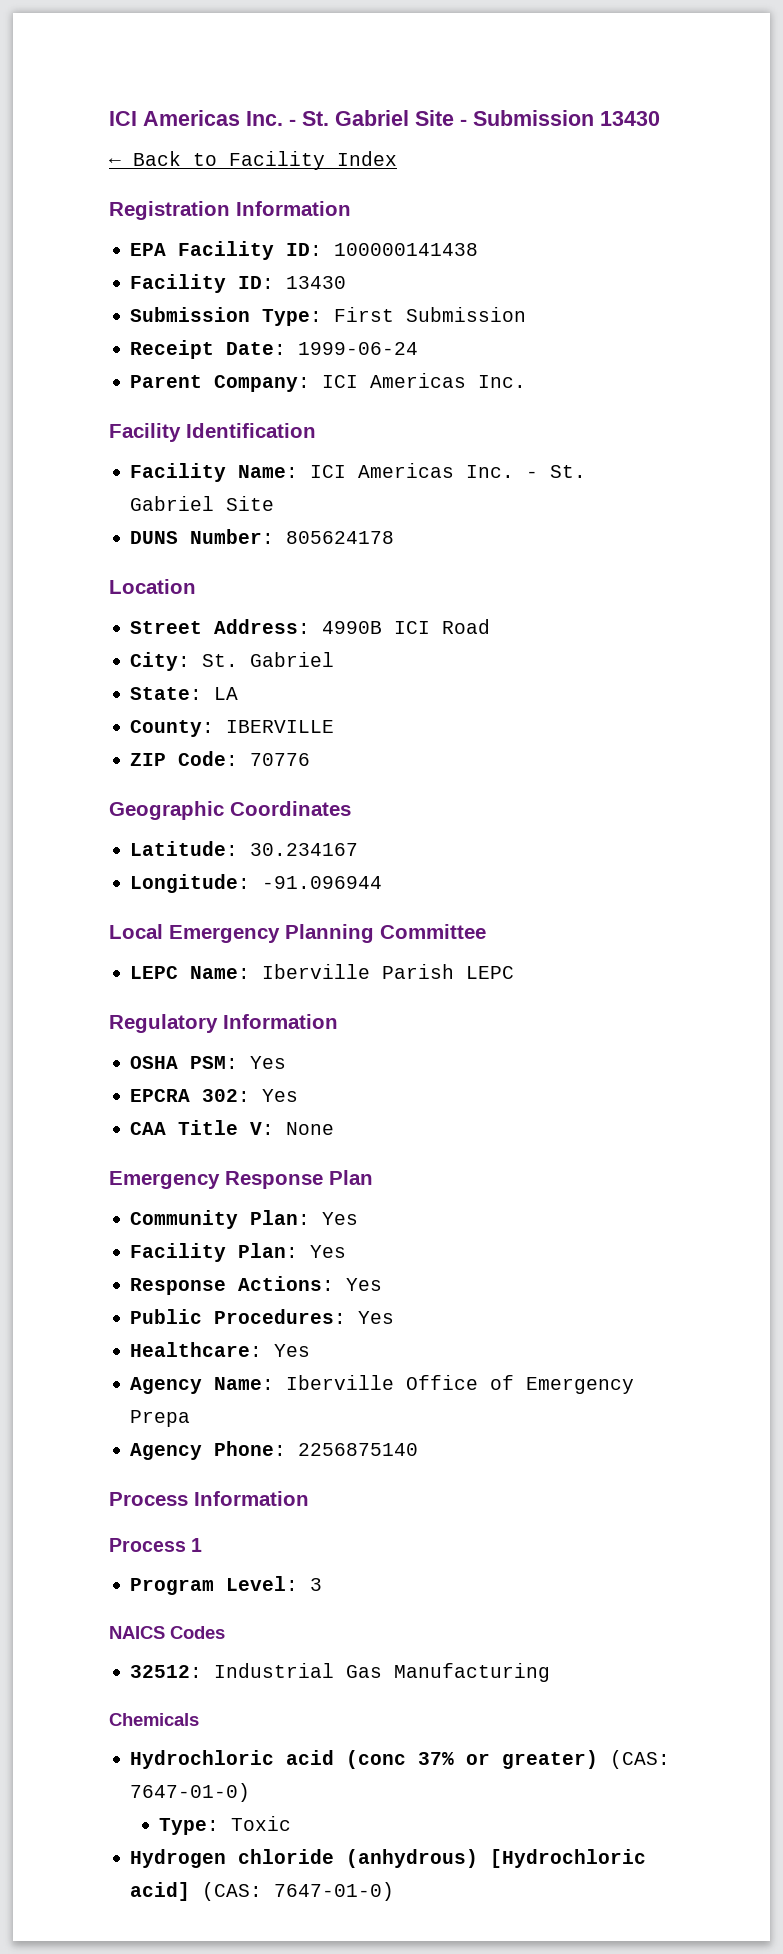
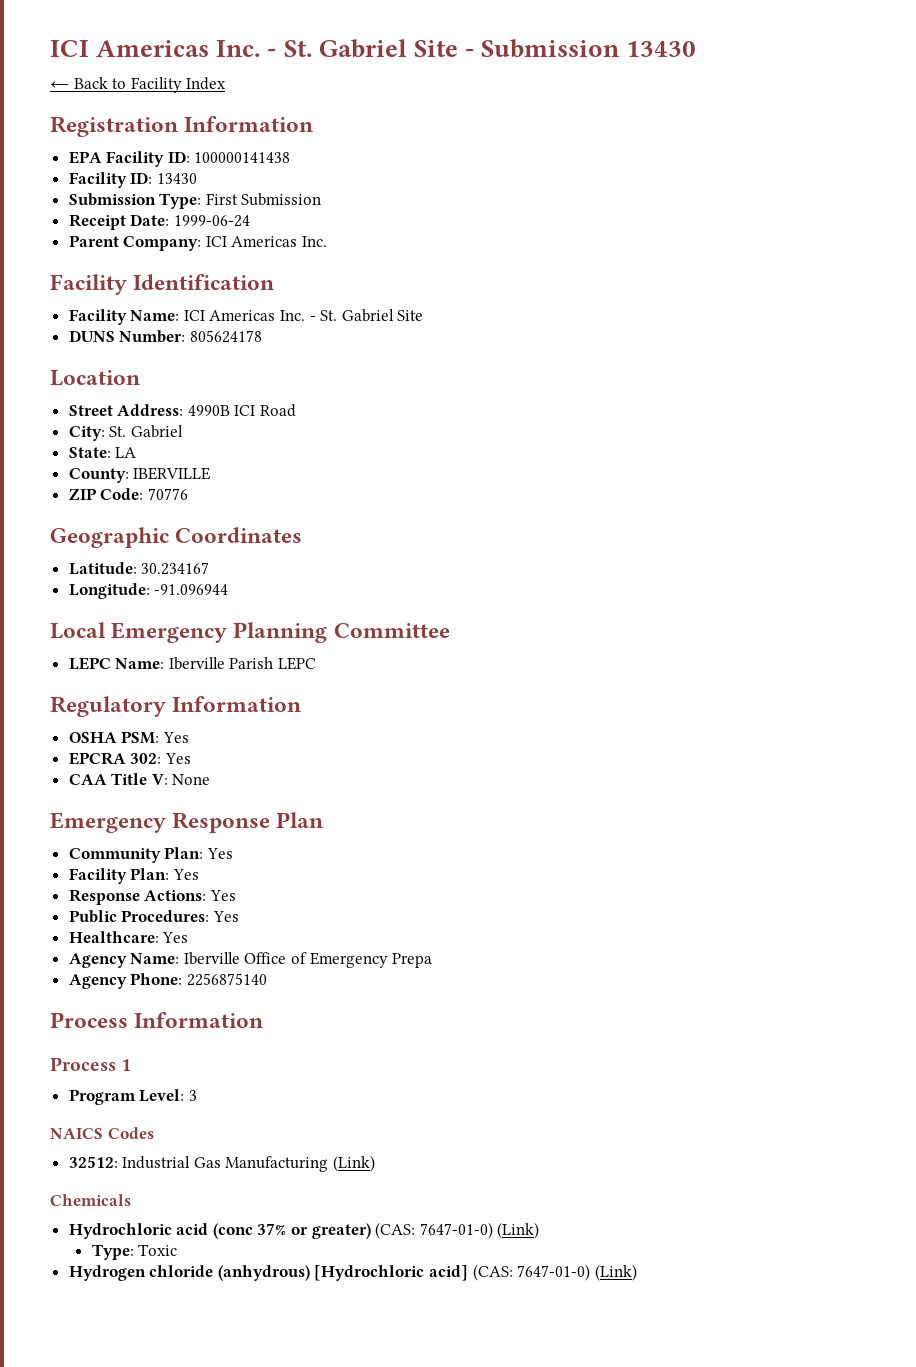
- 32512: Industrial Gas Manufacturing
+ 32512: Industrial Gas Manufacturing (Link)
- Hydrochloric acid (conc 37% or greater) (CAS: 7647-01-0)
+ Hydrochloric acid (conc 37% or greater) (CAS: 7647-01-0) (Link)
- Hydrogen chloride (anhydrous) [Hydrochloric acid] (CAS: 7647-01-0)
+ Hydrogen chloride (anhydrous) [Hydrochloric acid] (CAS: 7647-01-0) (Link)

